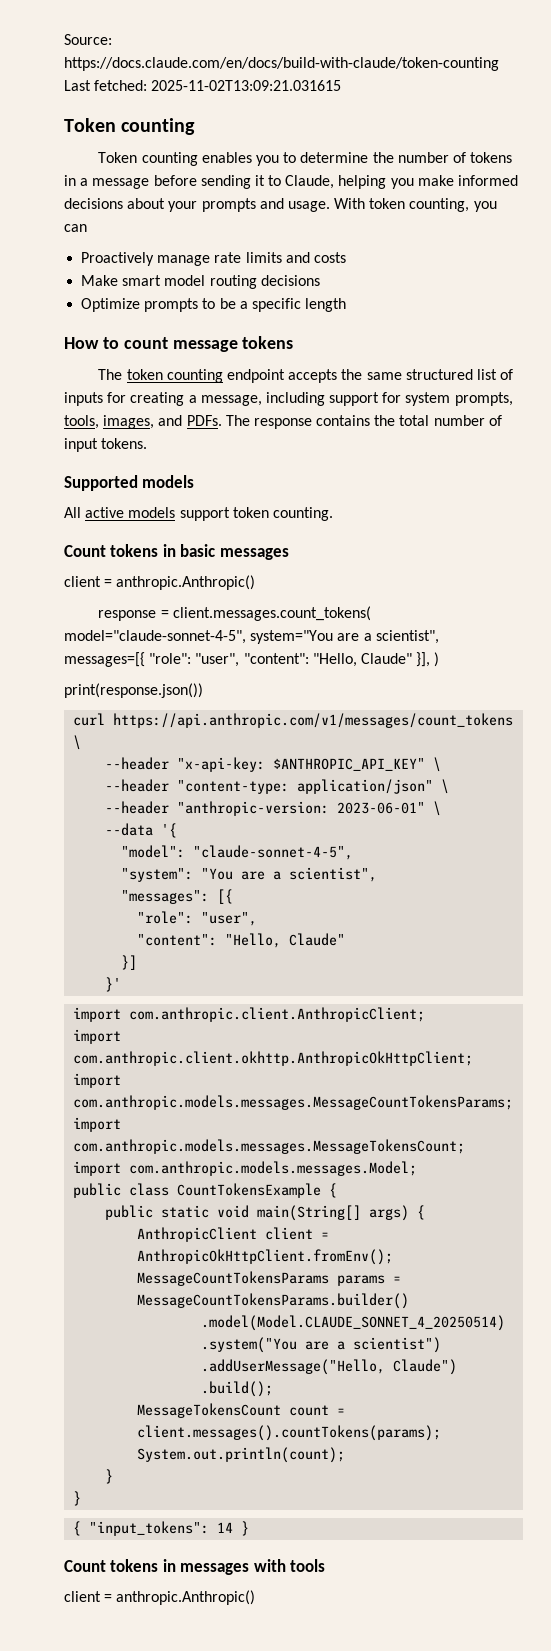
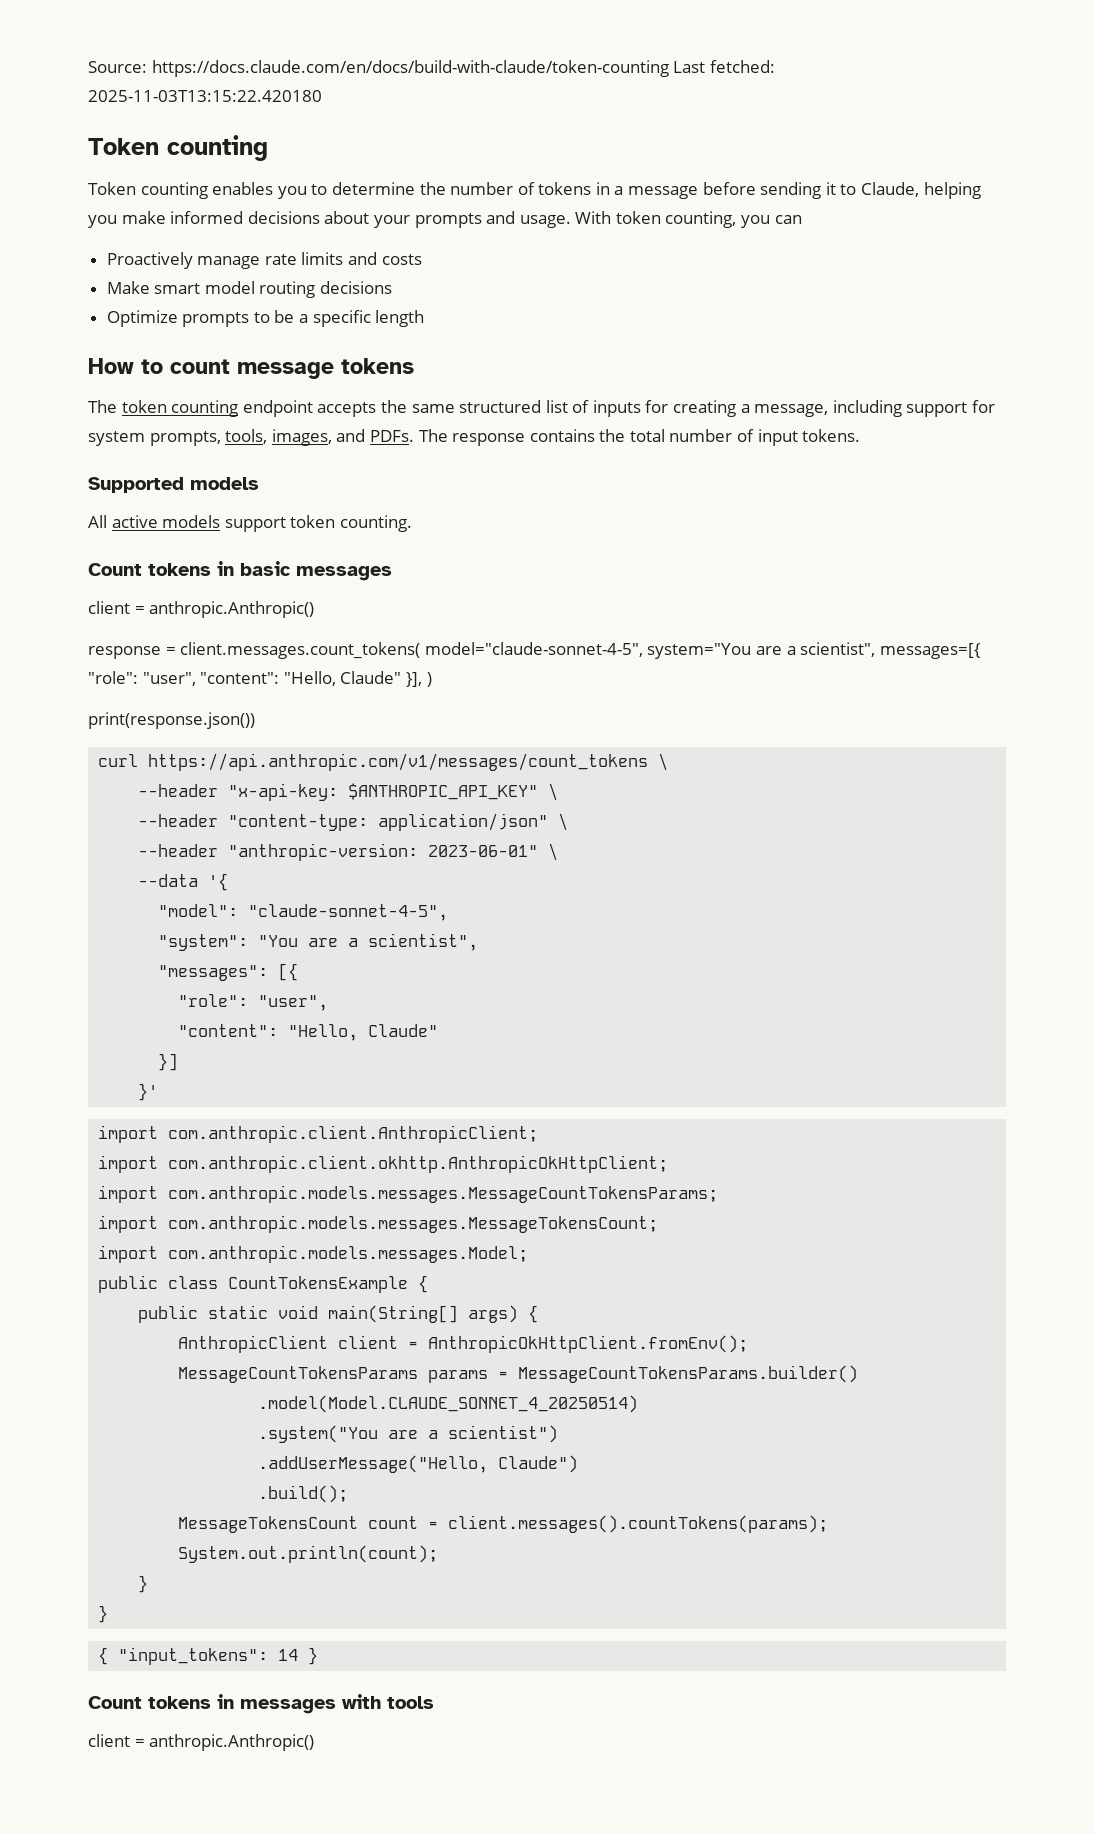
- Source: https://docs.claude.com/en/docs/build-with-claude/token-counting Last fetched: 2025-11-02T13:09:21.031615
+ Source: https://docs.claude.com/en/docs/build-with-claude/token-counting Last fetched: 2025-11-03T13:15:22.420180

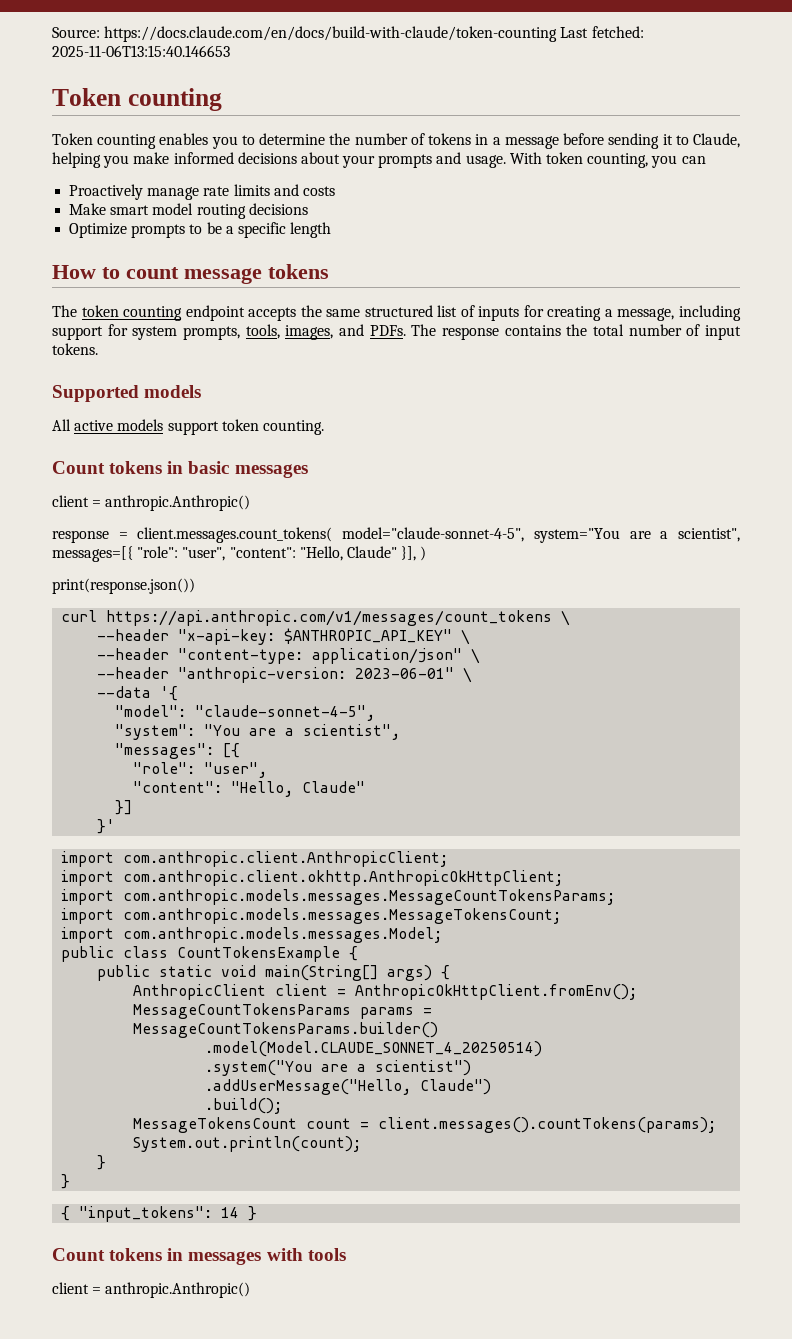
- Source: https://docs.claude.com/en/docs/build-with-claude/token-counting Last fetched: 2025-11-03T13:15:22.420180
+ Source: https://docs.claude.com/en/docs/build-with-claude/token-counting Last fetched: 2025-11-06T13:15:40.146653

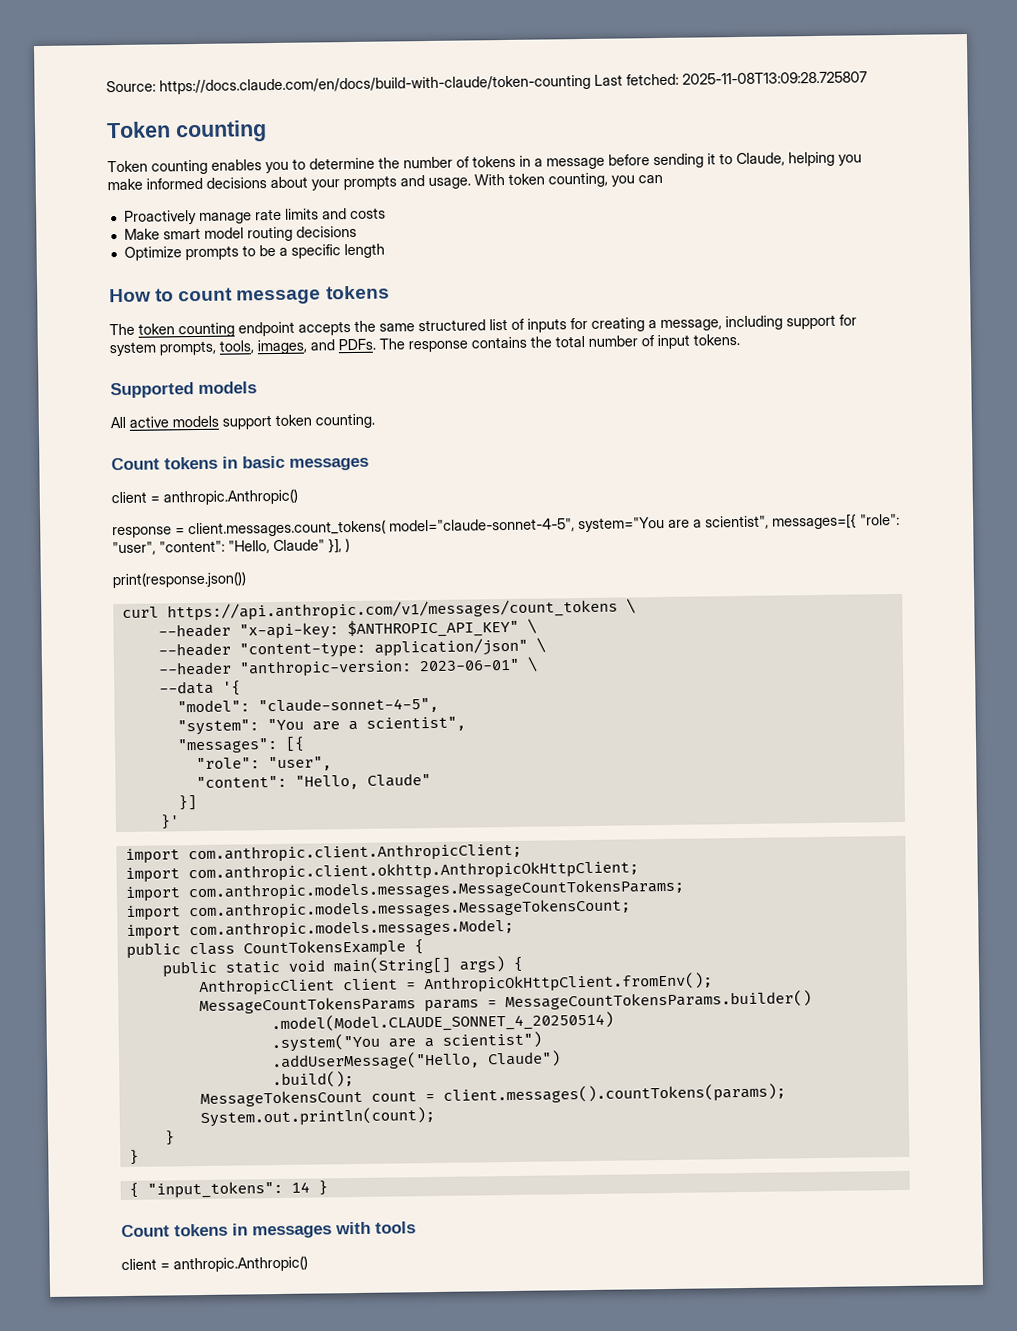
- Source: https://docs.claude.com/en/docs/build-with-claude/token-counting Last fetched: 2025-11-06T13:15:40.146653
+ Source: https://docs.claude.com/en/docs/build-with-claude/token-counting Last fetched: 2025-11-08T13:09:28.725807

